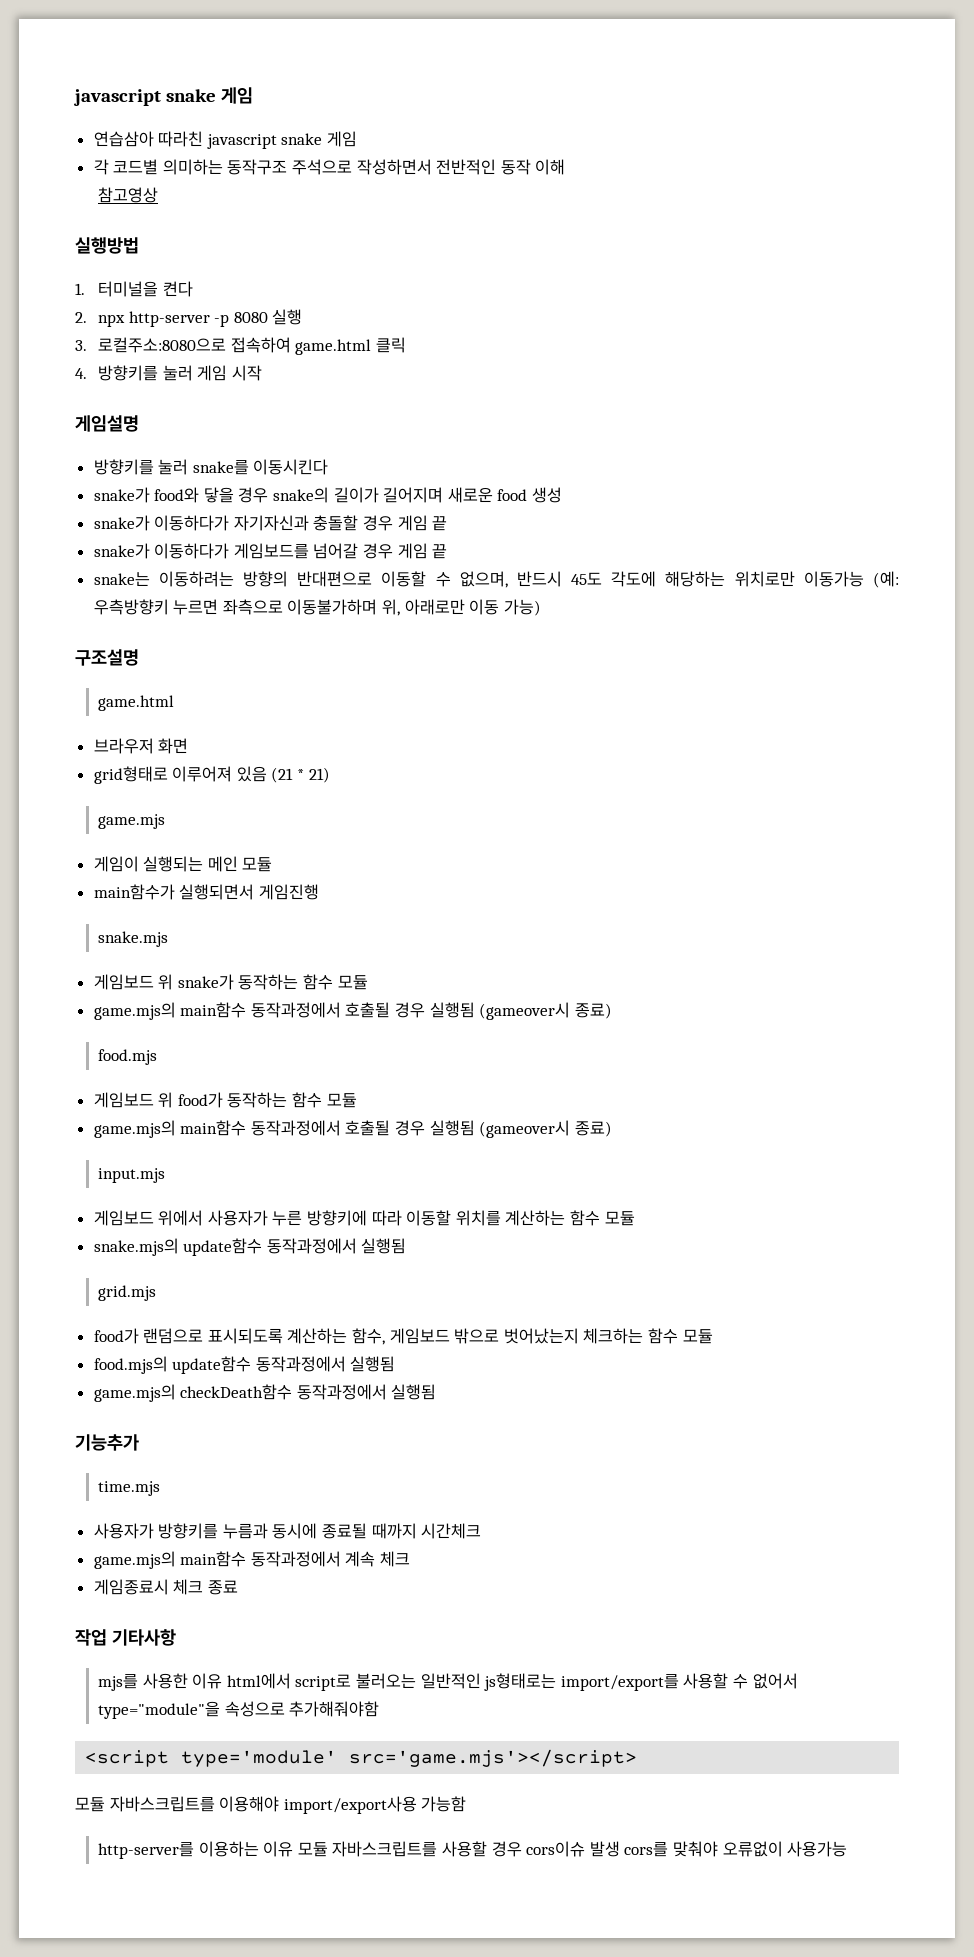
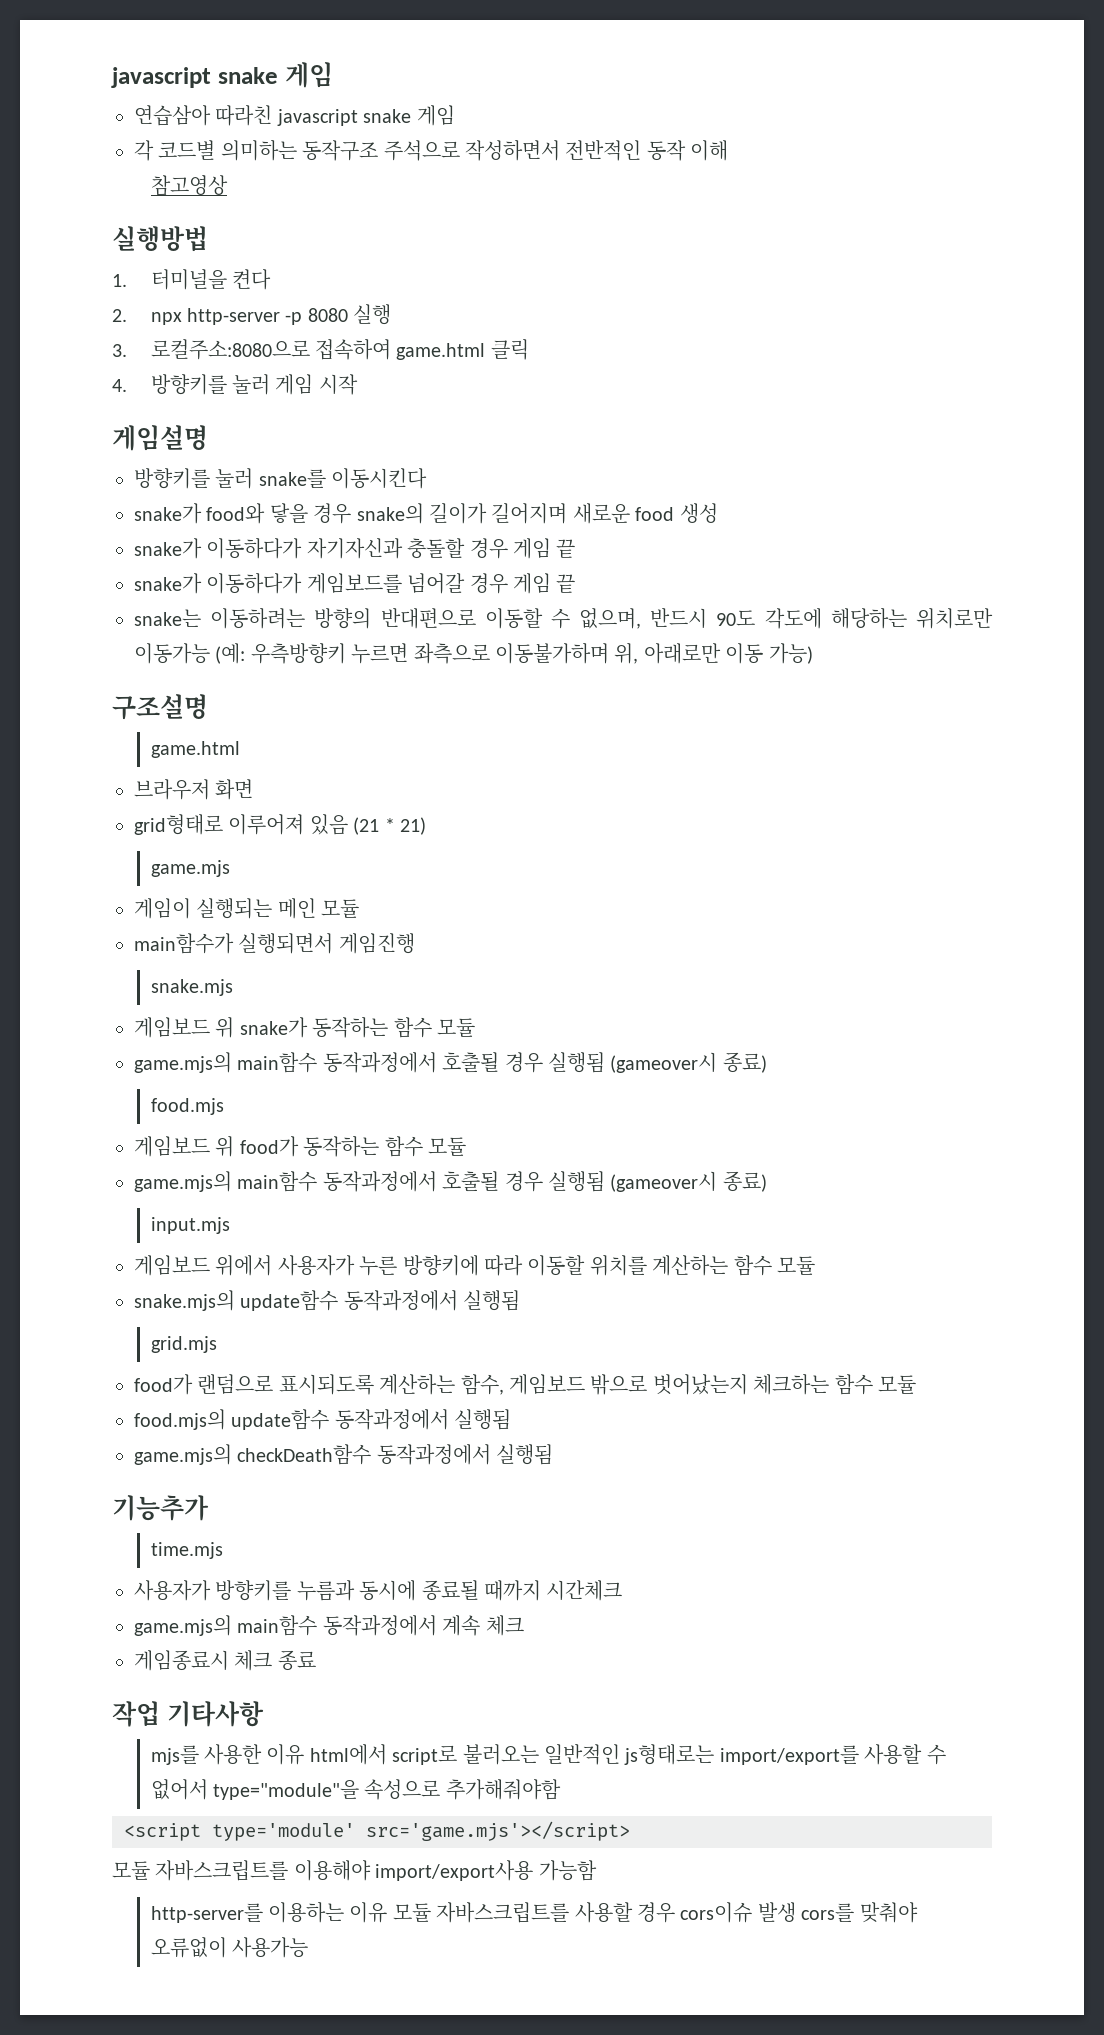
- snake는 이동하려는 방향의 반대편으로 이동할 수 없으며, 반드시 45도 각도에 해당하는 위치로만 이동가능 (예: 우측방향키 누르면 좌측으로 이동불가하며 위, 아래로만 이동 가능)
+ snake는 이동하려는 방향의 반대편으로 이동할 수 없으며, 반드시 90도 각도에 해당하는 위치로만 이동가능 (예: 우측방향키 누르면 좌측으로 이동불가하며 위, 아래로만 이동 가능)

